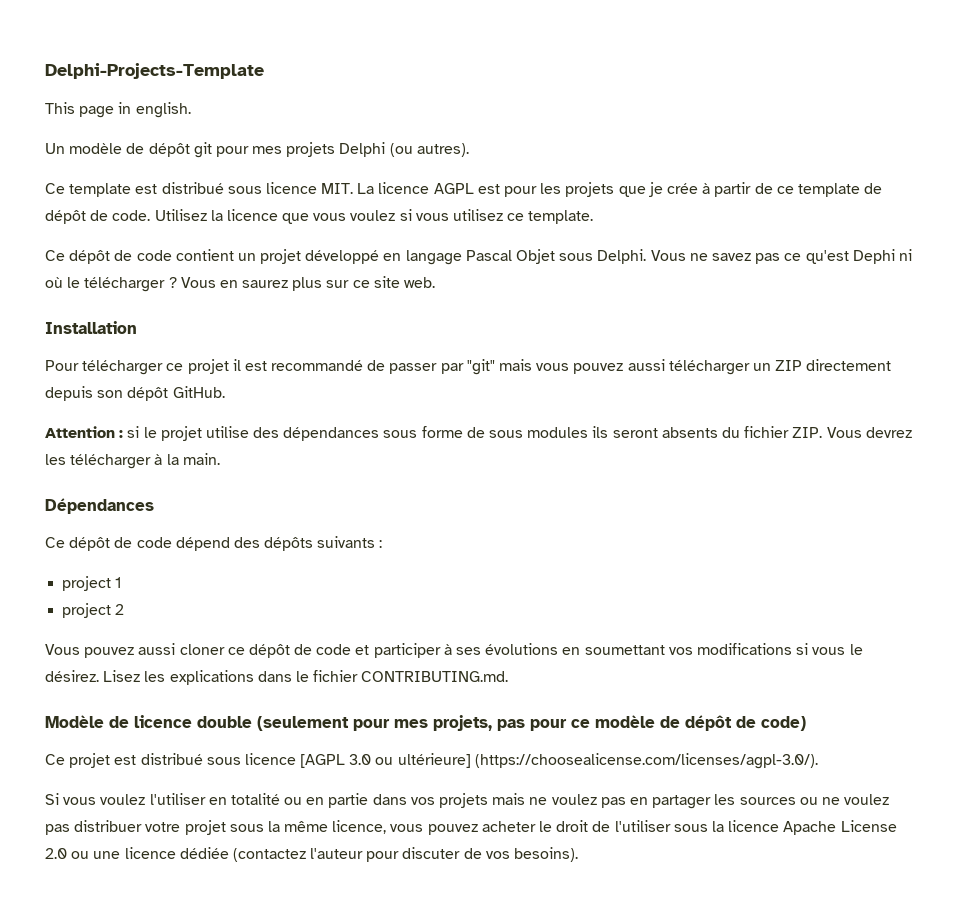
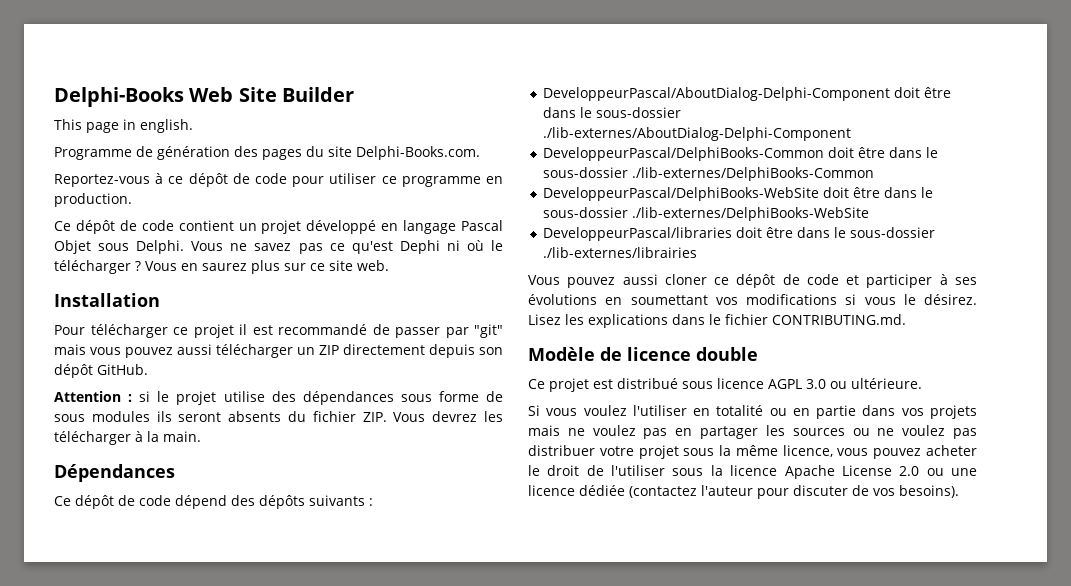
- Delphi-Projects-Template
+ Delphi-Books Web Site Builder
- Un modèle de dépôt git pour mes projets Delphi (ou autres).
- Ce template est distribué sous licence MIT. La licence AGPL est pour les projets que je crée à partir de ce template de dépôt de code. Utilisez la licence que vous voulez si vous utilisez ce template.
+ Programme de génération des pages du site Delphi-Books.com.
+ Reportez-vous à ce dépôt de code pour utiliser ce programme en production.
- project 1
- project 2
+ DeveloppeurPascal/AboutDialog-Delphi-Component doit être dans le sous-dossier ./lib-externes/AboutDialog-Delphi-Component
+ DeveloppeurPascal/DelphiBooks-Common doit être dans le sous-dossier ./lib-externes/DelphiBooks-Common
+ DeveloppeurPascal/DelphiBooks-WebSite doit être dans le sous-dossier ./lib-externes/DelphiBooks-WebSite
+ DeveloppeurPascal/libraries doit être dans le sous-dossier ./lib-externes/librairies
- Modèle de licence double (seulement pour mes projets, pas pour ce modèle de dépôt de code)
+ Modèle de licence double
- Ce projet est distribué sous licence [AGPL 3.0 ou ultérieure] (https://choosealicense.com/licenses/agpl-3.0/).
+ Ce projet est distribué sous licence AGPL 3.0 ou ultérieure.

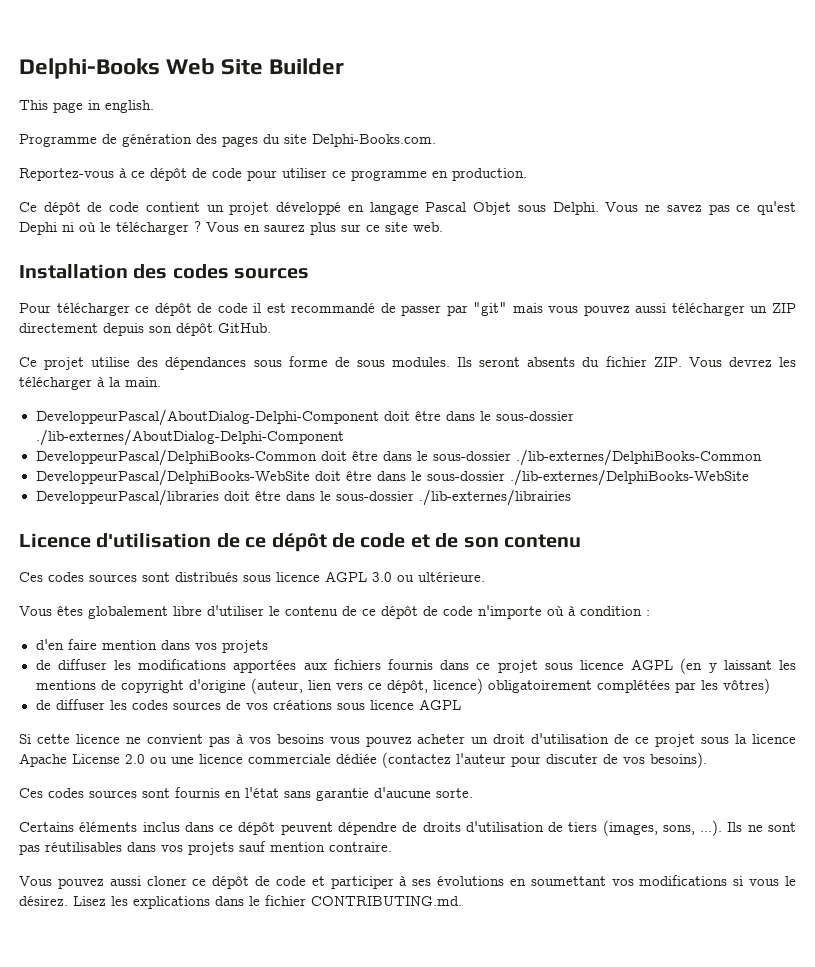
- Installation
+ Installation des codes sources
- Pour télécharger ce projet il est recommandé de passer par "git" mais vous pouvez aussi télécharger un ZIP directement depuis son dépôt GitHub.
+ Pour télécharger ce dépôt de code il est recommandé de passer par "git" mais vous pouvez aussi télécharger un ZIP directement depuis son dépôt GitHub.
- Attention : si le projet utilise des dépendances sous forme de sous modules ils seront absents du fichier ZIP. Vous devrez les télécharger à la main.
+ Ce projet utilise des dépendances sous forme de sous modules. Ils seront absents du fichier ZIP. Vous devrez les télécharger à la main.
- Dépendances
- Ce dépôt de code dépend des dépôts suivants :
+ Licence d'utilisation de ce dépôt de code et de son contenu
+ Ces codes sources sont distribués sous licence AGPL 3.0 ou ultérieure.
+ Vous êtes globalement libre d'utiliser le contenu de ce dépôt de code n'importe où à condition :
+ d'en faire mention dans vos projets
+ de diffuser les modifications apportées aux fichiers fournis dans ce projet sous licence AGPL (en y laissant les mentions de copyright d'origine (auteur, lien vers ce dépôt, licence) obligatoirement complétées par les vôtres)
+ de diffuser les codes sources de vos créations sous licence AGPL
+ Si cette licence ne convient pas à vos besoins vous pouvez acheter un droit d'utilisation de ce projet sous la licence Apache License 2.0 ou une licence commerciale dédiée (contactez l'auteur pour discuter de vos besoins).
+ Ces codes sources sont fournis en l'état sans garantie d'aucune sorte.
+ Certains éléments inclus dans ce dépôt peuvent dépendre de droits d'utilisation de tiers (images, sons, ...). Ils ne sont pas réutilisables dans vos projets sauf mention contraire.
- Modèle de licence double
- Ce projet est distribué sous licence AGPL 3.0 ou ultérieure.
- Si vous voulez l'utiliser en totalité ou en partie dans vos projets mais ne voulez pas en partager les sources ou ne voulez pas distribuer votre projet sous la même licence, vous pouvez acheter le droit de l'utiliser sous la licence Apache License 2.0 ou une licence dédiée (contactez l'auteur pour discuter de vos besoins).

